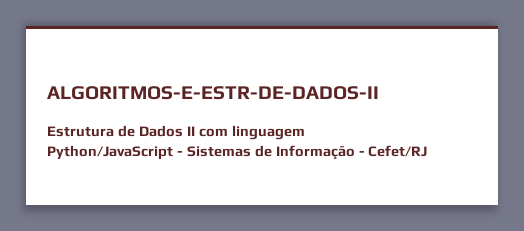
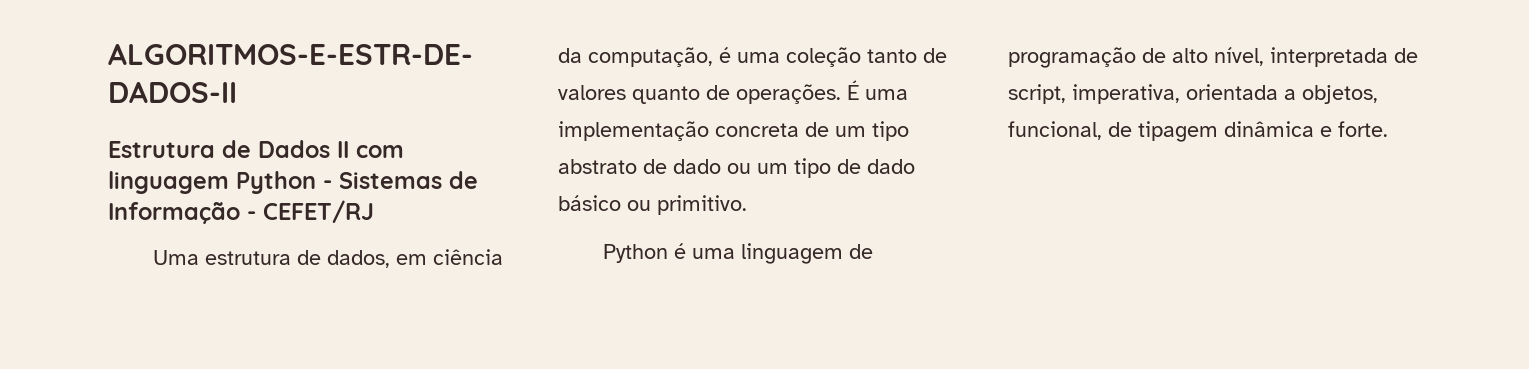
- Estrutura de Dados II com linguagem Python/JavaScript - Sistemas de Informação - Cefet/RJ
+ Estrutura de Dados II com linguagem Python - Sistemas de Informação - CEFET/RJ
+ Uma estrutura de dados, em ciência da computação, é uma coleção tanto de valores quanto de operações. É uma implementação concreta de um tipo abstrato de dado ou um tipo de dado básico ou primitivo.
+ Python é uma linguagem de programação de alto nível, interpretada de script, imperativa, orientada a objetos, funcional, de tipagem dinâmica e forte.

